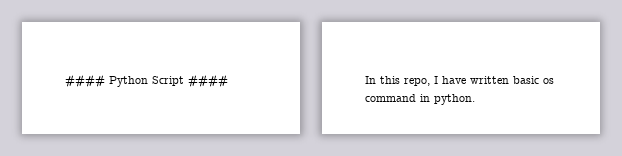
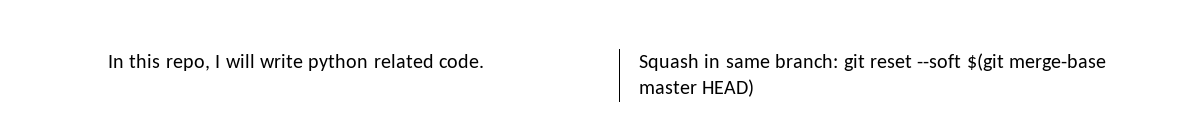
- #### Python Script ####
- In this repo, I have written basic os command in python.
+ In this repo, I will write python related code.
+ Squash in same branch: git reset --soft $(git merge-base master HEAD)

